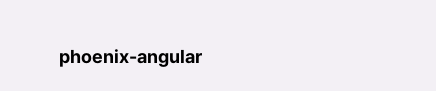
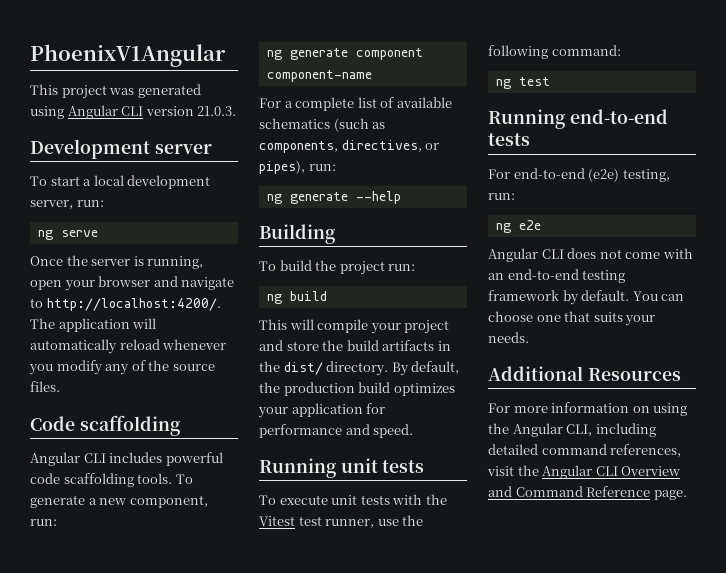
- phoenix-angular
+ PhoenixV1Angular
+ This project was generated using Angular CLI version 21.0.3.
+ Development server
+ To start a local development server, run:
+ ng serve
+ Once the server is running, open your browser and navigate to http://localhost:4200/. The application will automatically reload whenever you modify any of the source files.
+ Code scaffolding
+ Angular CLI includes powerful code scaffolding tools. To generate a new component, run:
+ ng generate component component-name
+ For a complete list of available schematics (such as components, directives, or pipes), run:
+ ng generate --help
+ Building
+ To build the project run:
+ ng build
+ This will compile your project and store the build artifacts in the dist/ directory. By default, the production build optimizes your application for performance and speed.
+ Running unit tests
+ To execute unit tests with the Vitest test runner, use the following command:
+ ng test
+ Running end-to-end tests
+ For end-to-end (e2e) testing, run:
+ ng e2e
+ Angular CLI does not come with an end-to-end testing framework by default. You can choose one that suits your needs.
+ Additional Resources
+ For more information on using the Angular CLI, including detailed command references, visit the Angular CLI Overview and Command Reference page.

